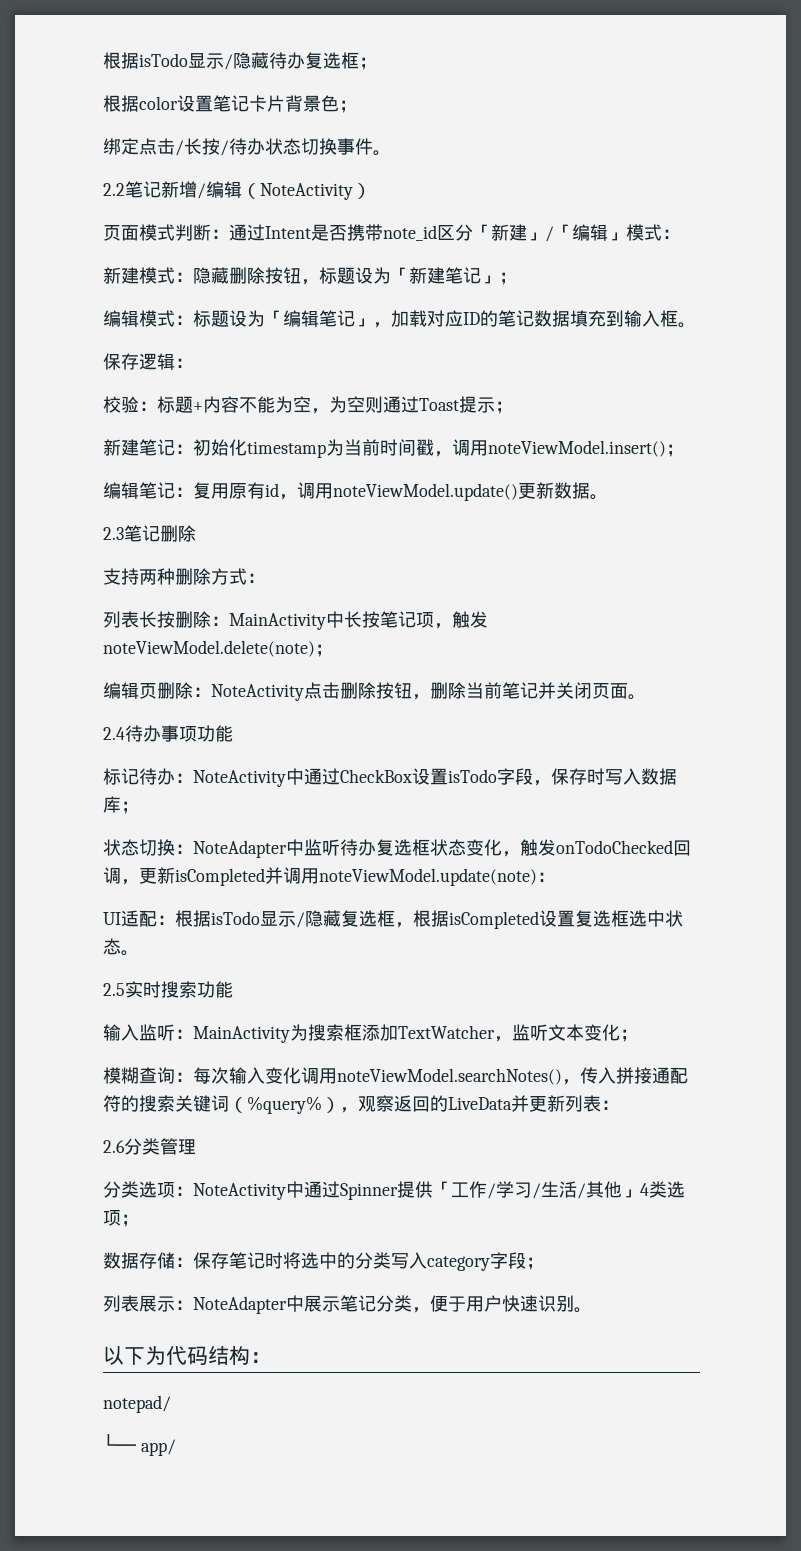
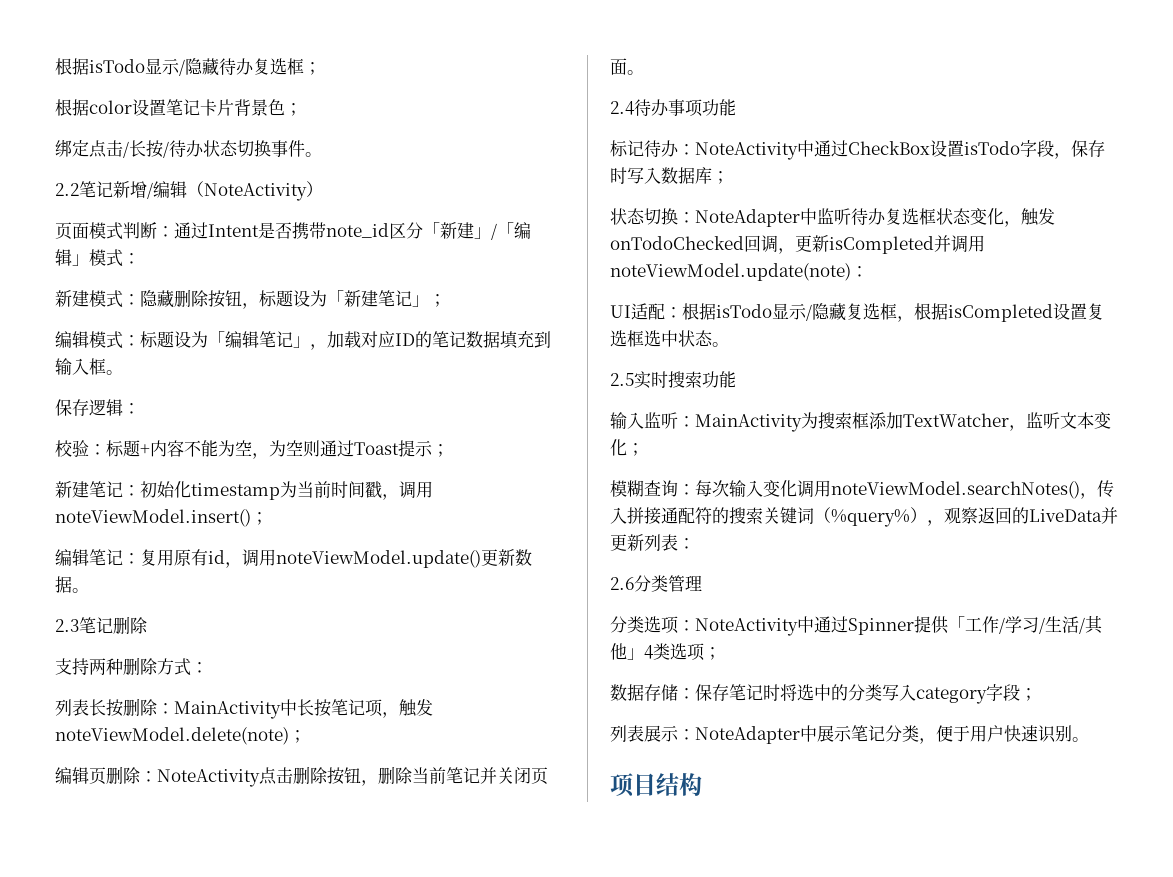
- 以下为代码结构：
- notepad/
- └── app/
+ 项目结构

